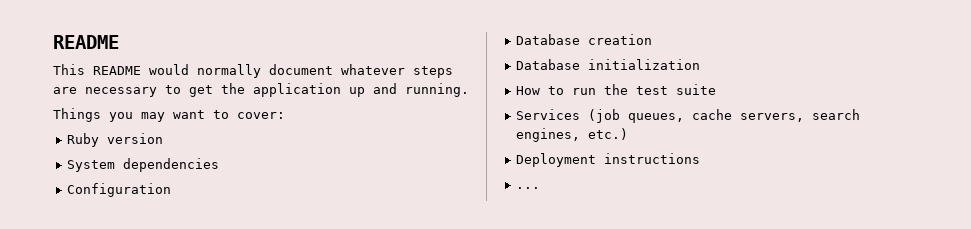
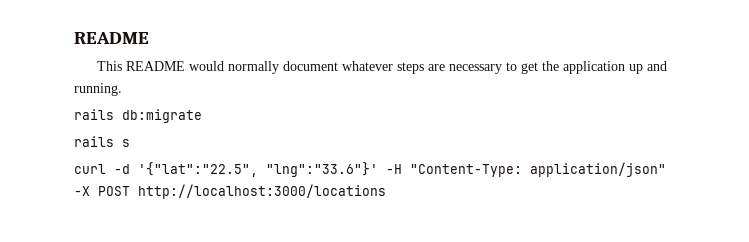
- Things you may want to cover:
- Ruby version
- System dependencies
- Configuration
- Database creation
- Database initialization
- How to run the test suite
- Services (job queues, cache servers, search engines, etc.)
- Deployment instructions
- ...
+ rails db:migrate
+ rails s
+ curl -d '{"lat":"22.5", "lng":"33.6"}' -H "Content-Type: application/json" -X POST http://localhost:3000/locations

